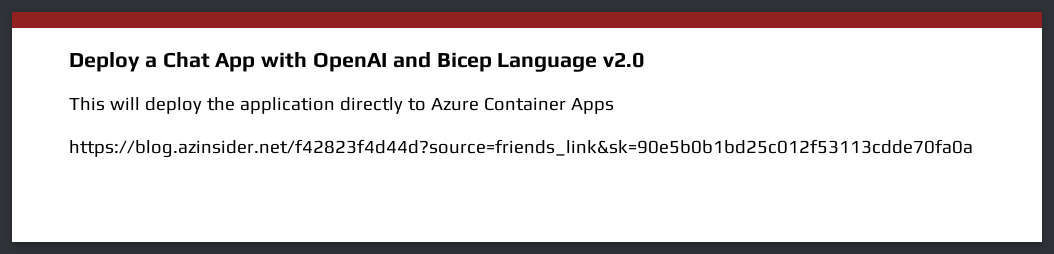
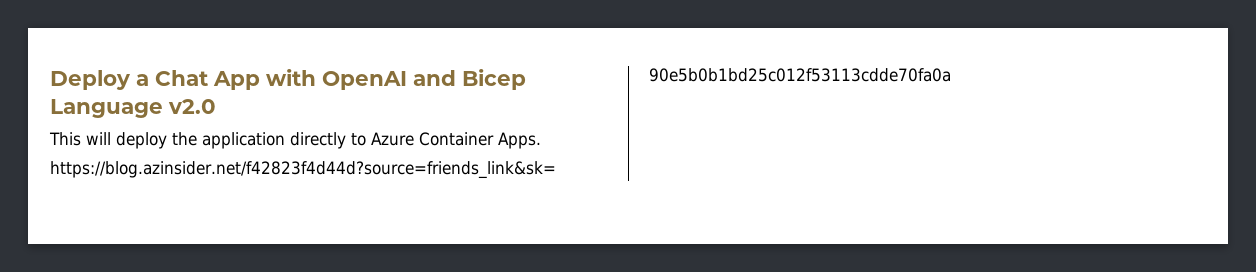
- This will deploy the application directly to Azure Container Apps
+ This will deploy the application directly to Azure Container Apps.

